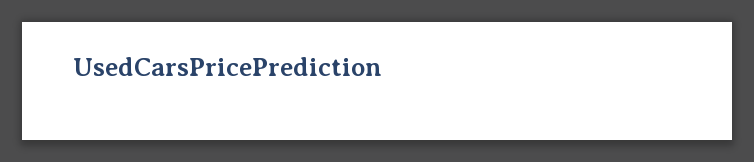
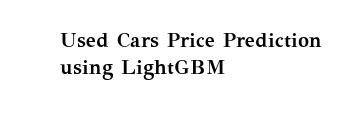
- UsedCarsPricePrediction
+ Used Cars Price Prediction using LightGBM

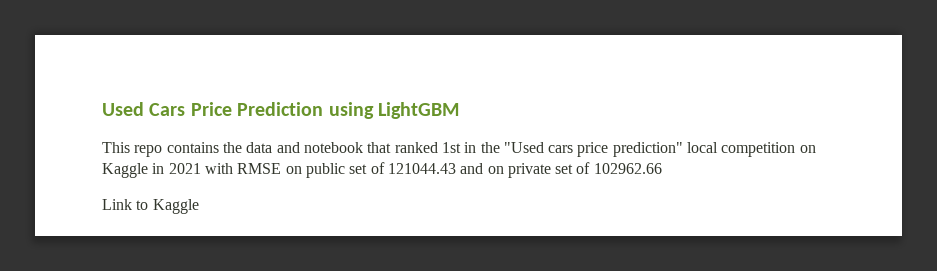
+ This repo contains the data and notebook that ranked 1st in the "Used cars price prediction" local competition on Kaggle in 2021 with RMSE on public set of 121044.43 and on private set of 102962.66
+ Link to Kaggle

